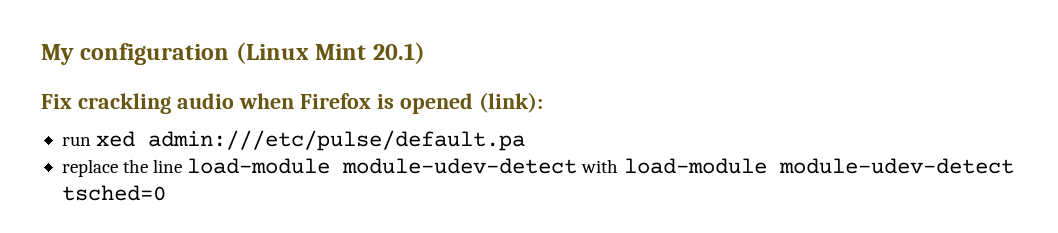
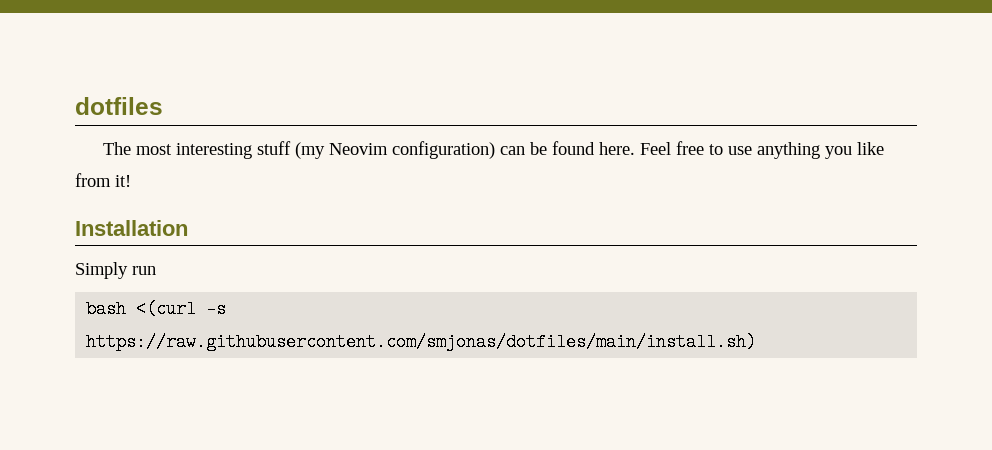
- My configuration (Linux Mint 20.1)
- Fix crackling audio when Firefox is opened (link):
- run xed admin:///etc/pulse/default.pa
- replace the line load-module module-udev-detect with load-module module-udev-detect tsched=0
+ dotfiles
+ The most interesting stuff (my Neovim configuration) can be found here. Feel free to use anything you like from it!
+ Installation
+ Simply run
+ bash <(curl -s https://raw.githubusercontent.com/smjonas/dotfiles/main/install.sh)

